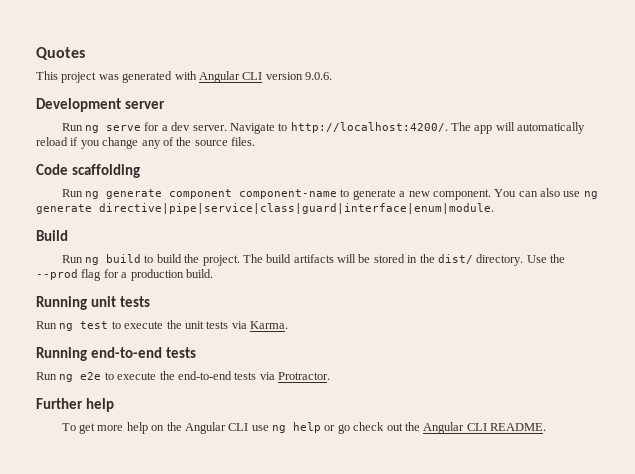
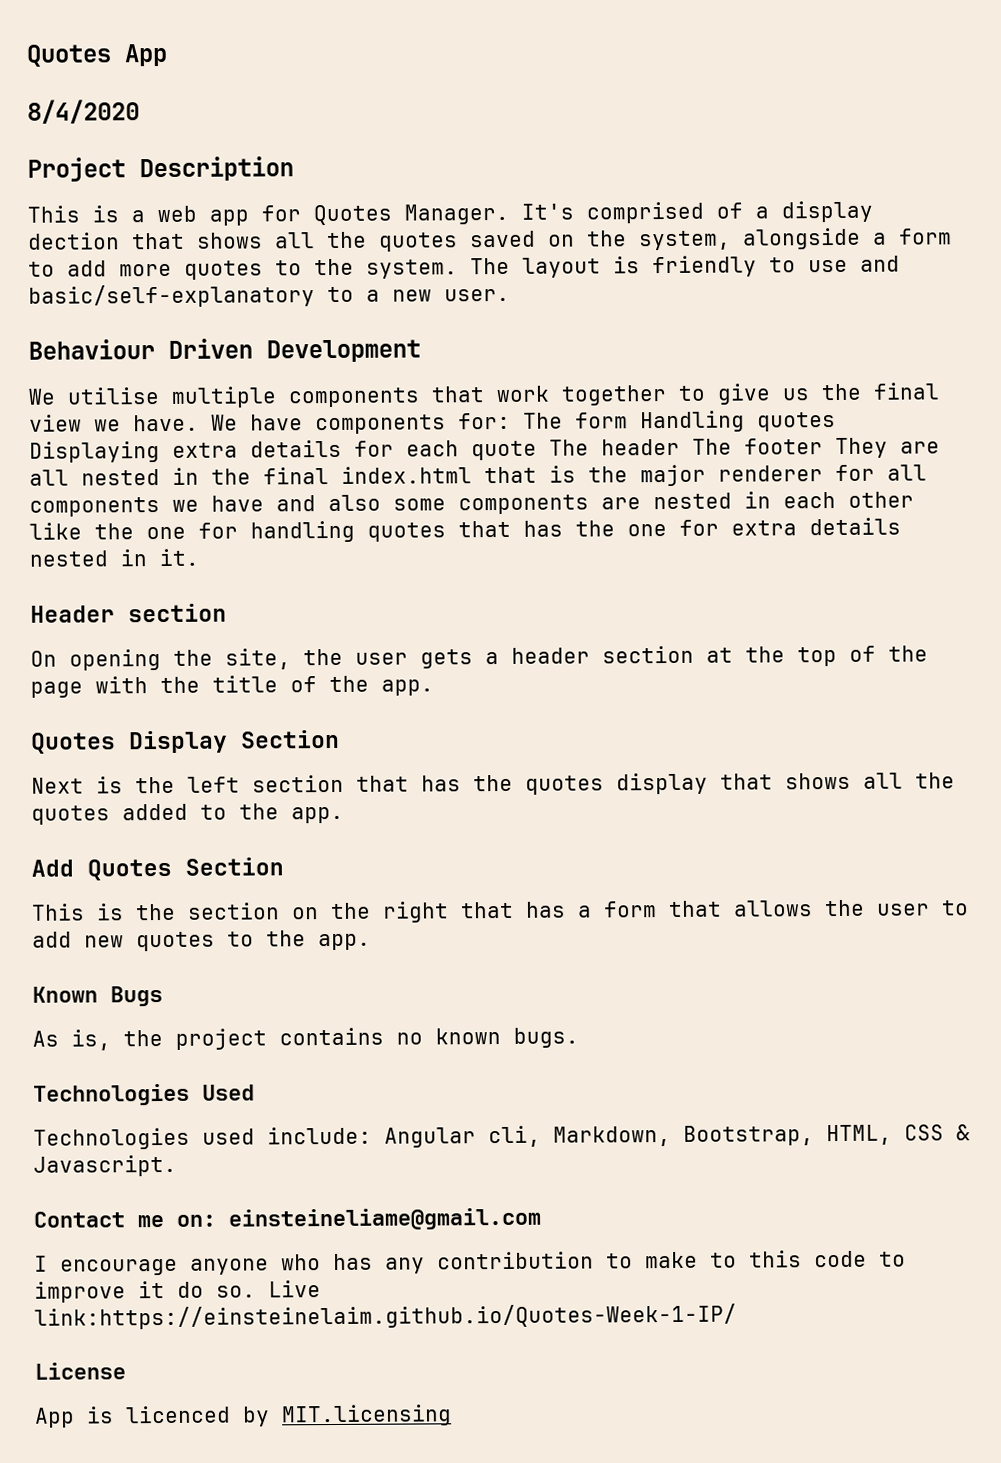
- Quotes
- This project was generated with Angular CLI version 9.0.6.
- Development server
- Run ng serve for a dev server. Navigate to http://localhost:4200/. The app will automatically reload if you change any of the source files.
- Code scaffolding
- Run ng generate component component-name to generate a new component. You can also use ng generate directive|pipe|service|class|guard|interface|enum|module.
- Build
- Run ng build to build the project. The build artifacts will be stored in the dist/ directory. Use the --prod flag for a production build.
- Running unit tests
- Run ng test to execute the unit tests via Karma.
- Running end-to-end tests
- Run ng e2e to execute the end-to-end tests via Protractor.
- Further help
- To get more help on the Angular CLI use ng help or go check out the Angular CLI README.
+ Quotes App
+ 8/4/2020
+ Project Description
+ This is a web app for Quotes Manager. It's comprised of a display dection that shows all the quotes saved on the system, alongside a form to add more quotes to the system. The layout is friendly to use and basic/self-explanatory to a new user.
+ Behaviour Driven Development
+ We utilise multiple components that work together to give us the final view we have. We have components for: The form Handling quotes Displaying extra details for each quote The header The footer They are all nested in the final index.html that is the major renderer for all components we have and also some components are nested in each other like the one for handling quotes that has the one for extra details nested in it.
+ Header section
+ On opening the site, the user gets a header section at the top of the page with the title of the app.
+ Quotes Display Section
+ Next is the left section that has the quotes display that shows all the quotes added to the app.
+ Add Quotes Section
+ This is the section on the right that has a form that allows the user to add new quotes to the app.
+ Known Bugs
+ As is, the project contains no known bugs.
+ Technologies Used
+ Technologies used include: Angular cli, Markdown, Bootstrap, HTML, CSS & Javascript.
+ Contact me on: einsteineliame@gmail.com
+ I encourage anyone who has any contribution to make to this code to improve it do so. Live link:https://einsteinelaim.github.io/Quotes-Week-1-IP/
+ License
+ App is licenced by MIT.licensing

